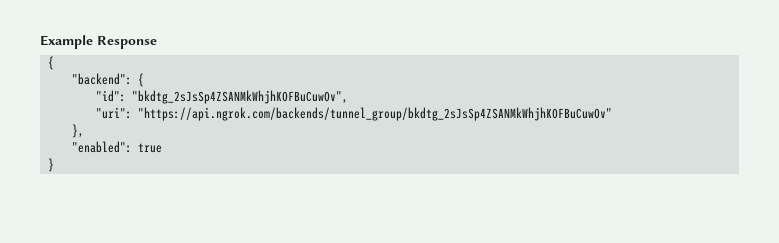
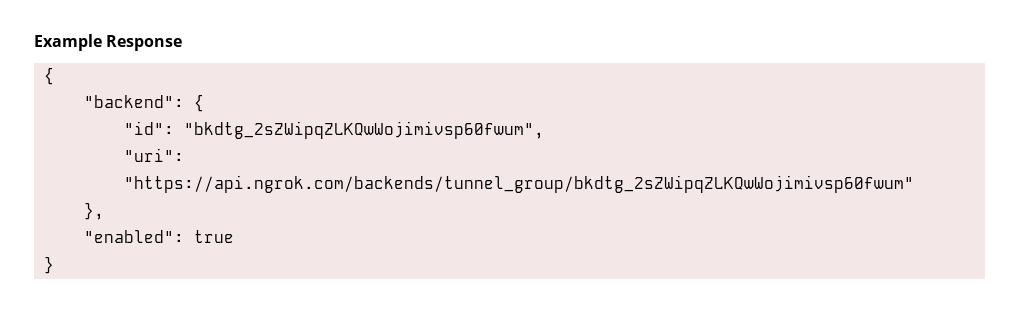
- "id": "bkdtg_2sJsSp4ZSANMkWhjhKOFBuCuwOv",
+ "id": "bkdtg_2sZWipqZLKQwWojimivsp60fwum",
- "uri": "https://api.ngrok.com/backends/tunnel_group/bkdtg_2sJsSp4ZSANMkWhjhKOFBuCuwOv"
+ "uri": "https://api.ngrok.com/backends/tunnel_group/bkdtg_2sZWipqZLKQwWojimivsp60fwum"

